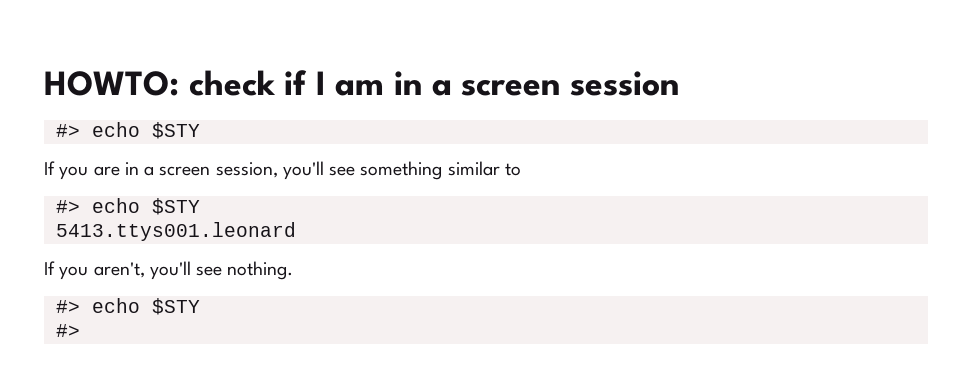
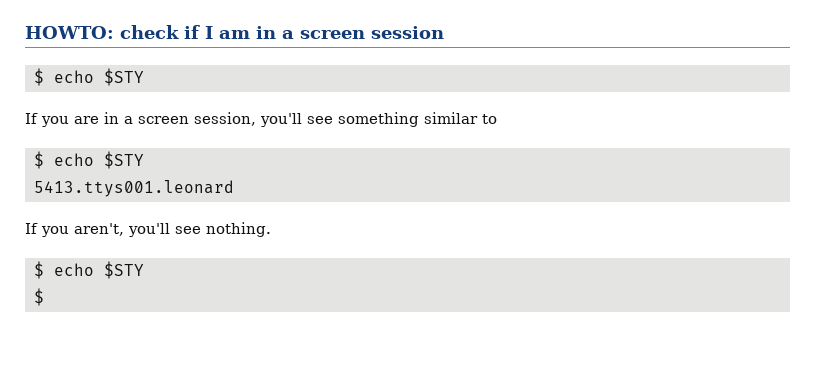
  HOWTO: check if I am in a screen session
- #> echo $STY
+ $ echo $STY
  If you are in a screen session, you'll see something similar to
- #> echo $STY
+ $ echo $STY
  If you aren't, you'll see nothing.
- #> echo $STY
- #>
+ $ echo $STY
+ $

